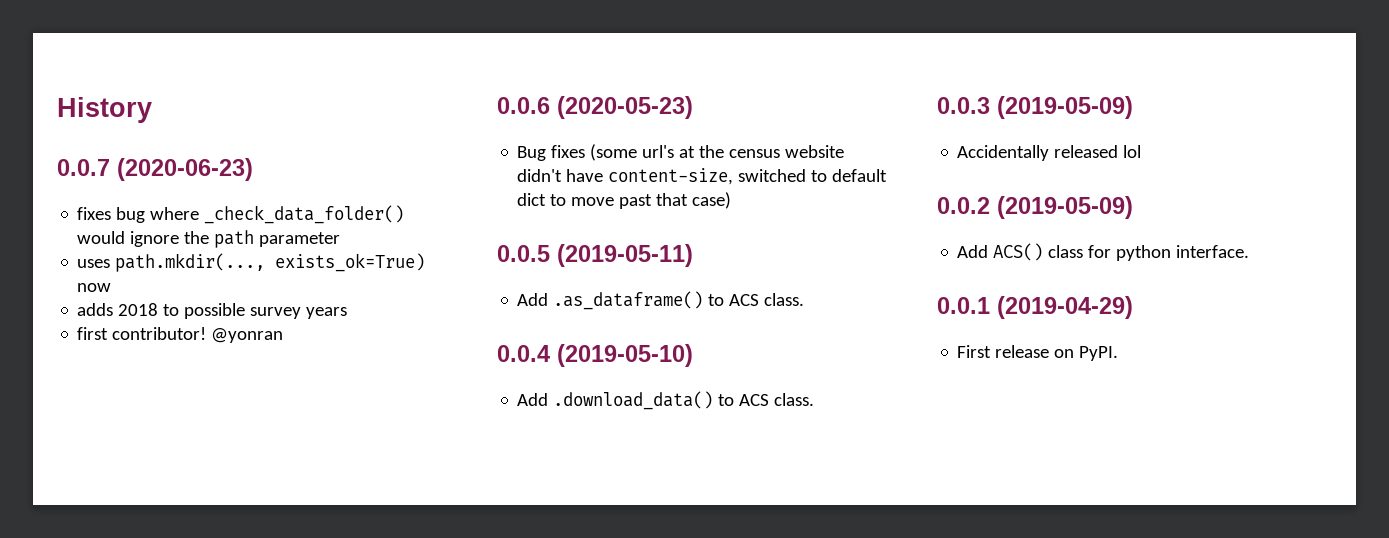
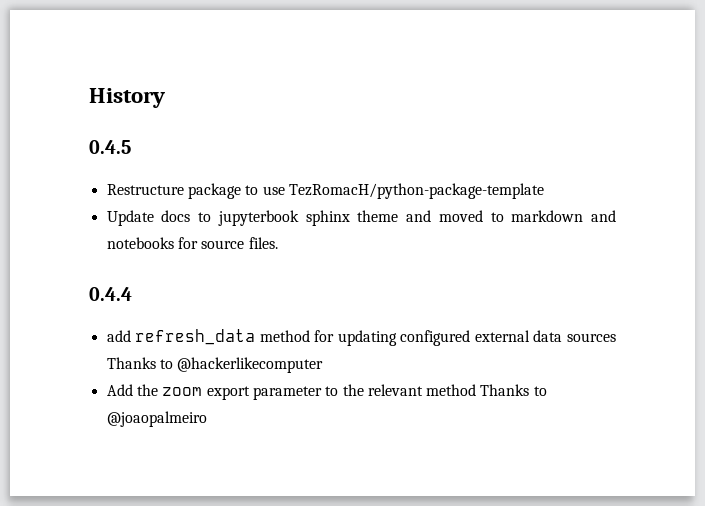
- 0.0.7 (2020-06-23)
- fixes bug where _check_data_folder() would ignore the path parameter
- uses path.mkdir(..., exists_ok=True) now
- adds 2018 to possible survey years
- first contributor! @yonran
- 0.0.6 (2020-05-23)
- Bug fixes (some url's at the census website didn't have content-size, switched to default dict to move past that case)
- 0.0.5 (2019-05-11)
- Add .as_dataframe() to ACS class.
- 0.0.4 (2019-05-10)
- Add .download_data() to ACS class.
- 0.0.3 (2019-05-09)
- Accidentally released lol
- 0.0.2 (2019-05-09)
- Add ACS() class for python interface.
- 0.0.1 (2019-04-29)
- First release on PyPI.
+ 0.4.5
+ Restructure package to use TezRomacH/python-package-template
+ Update docs to jupyterbook sphinx theme and moved to markdown and notebooks for source files.
+ 0.4.4
+ add refresh_data method for updating configured external data sources Thanks to @hackerlikecomputer
+ Add the zoom export parameter to the relevant method Thanks to @joaopalmeiro

